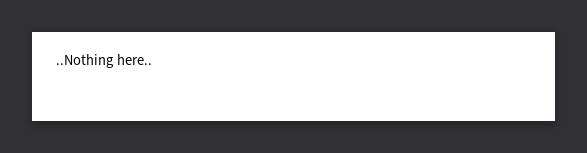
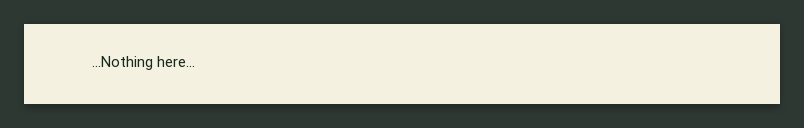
- ..Nothing here..
+ ...Nothing here...

